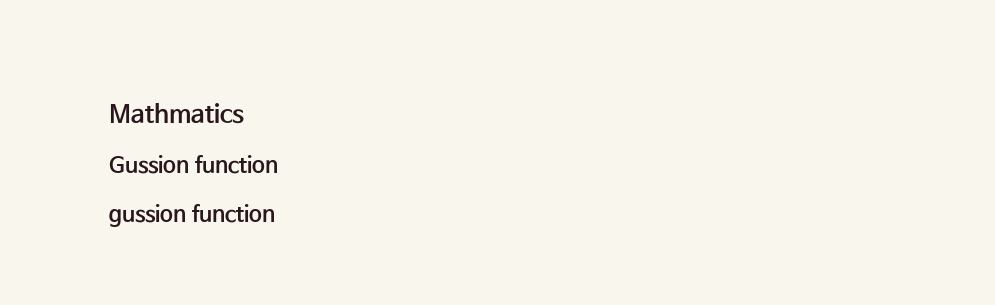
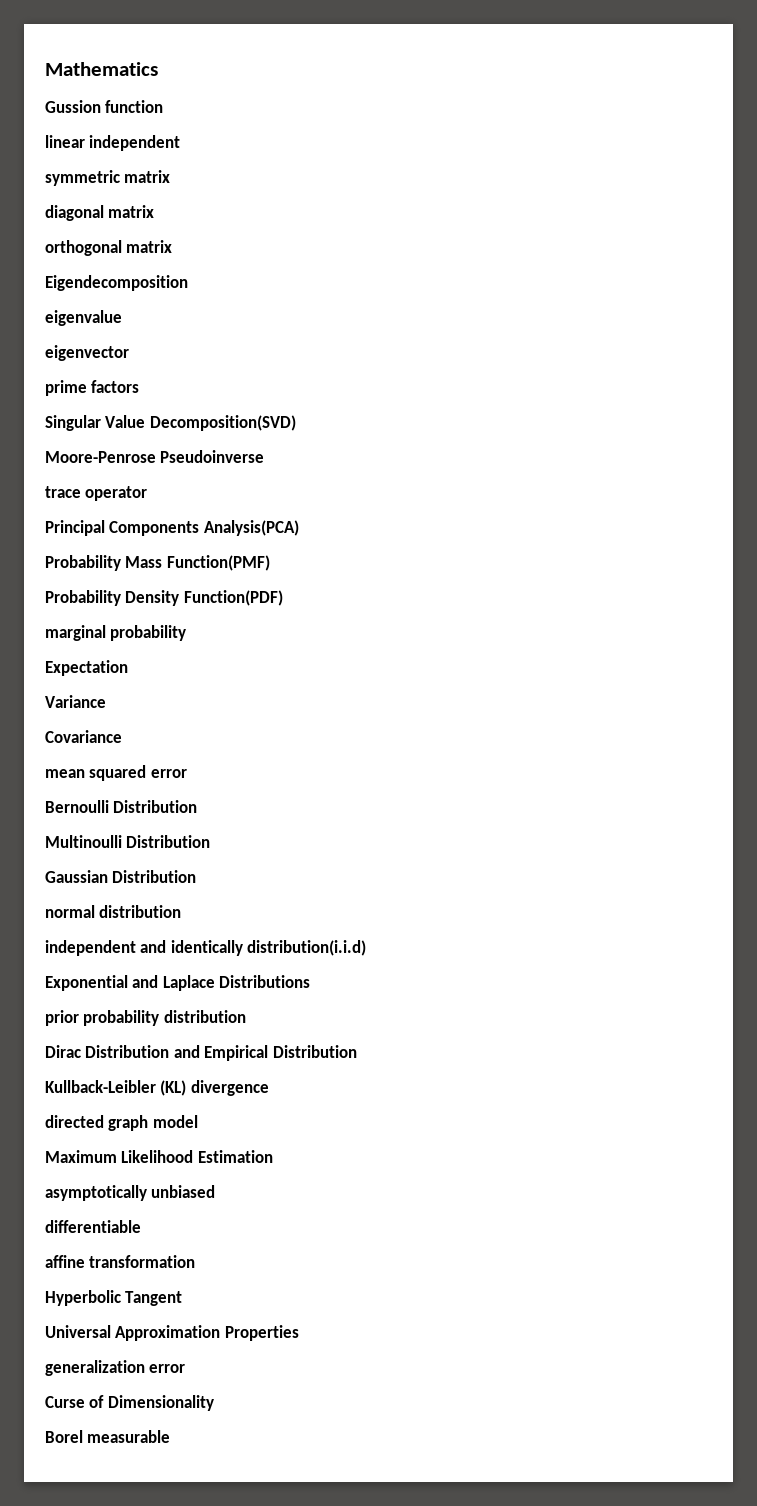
- Mathmatics
+ Mathematics
- gussion function
+ linear independent
+ symmetric matrix
+ diagonal matrix
+ orthogonal matrix
+ Eigendecomposition
+ eigenvalue
+ eigenvector
+ prime factors
+ Singular Value Decomposition(SVD)
+ Moore-Penrose Pseudoinverse
+ trace operator
+ Principal Components Analysis(PCA)
+ Probability Mass Function(PMF)
+ Probability Density Function(PDF)
+ marginal probability
+ Expectation
+ Variance
+ Covariance
+ mean squared error
+ Bernoulli Distribution
+ Multinoulli Distribution
+ Gaussian Distribution
+ normal distribution
+ independent and identically distribution(i.i.d)
+ Exponential and Laplace Distributions
+ prior probability distribution
+ Dirac Distribution and Empirical Distribution
+ Kullback-Leibler (KL) divergence
+ directed graph model
+ Maximum Likelihood Estimation
+ asymptotically unbiased
+ differentiable
+ affine transformation
+ Hyperbolic Tangent
+ Universal Approximation Properties
+ generalization error
+ Curse of Dimensionality
+ Borel measurable

